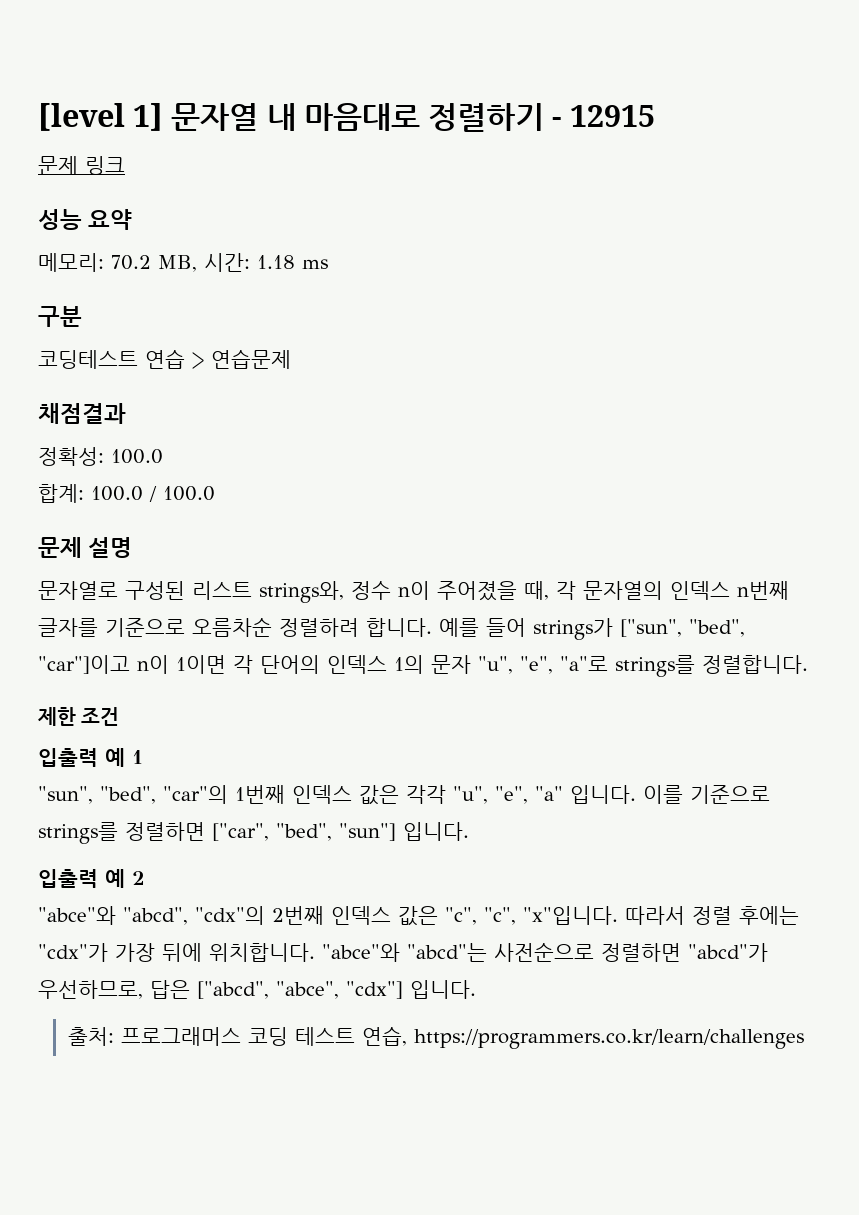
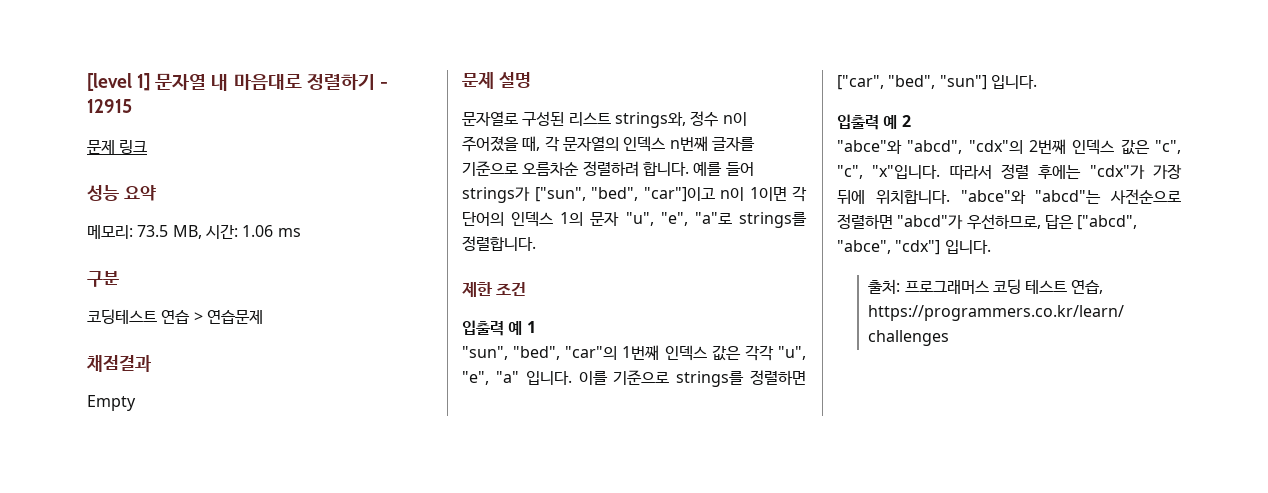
- 메모리: 70.2 MB, 시간: 1.18 ms
+ 메모리: 73.5 MB, 시간: 1.06 ms
- 정확성: 100.0
- 합계: 100.0 / 100.0
+ Empty

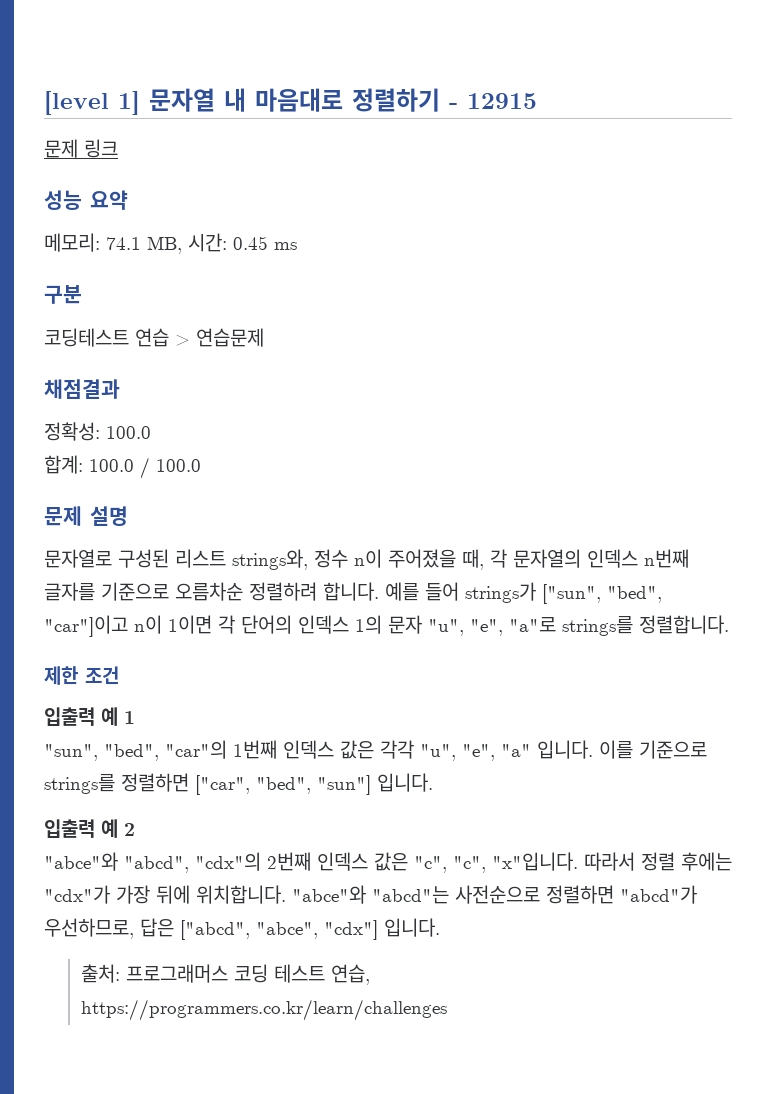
- 메모리: 73.5 MB, 시간: 1.06 ms
+ 메모리: 74.1 MB, 시간: 0.45 ms
- Empty
+ 정확성: 100.0
+ 합계: 100.0 / 100.0

